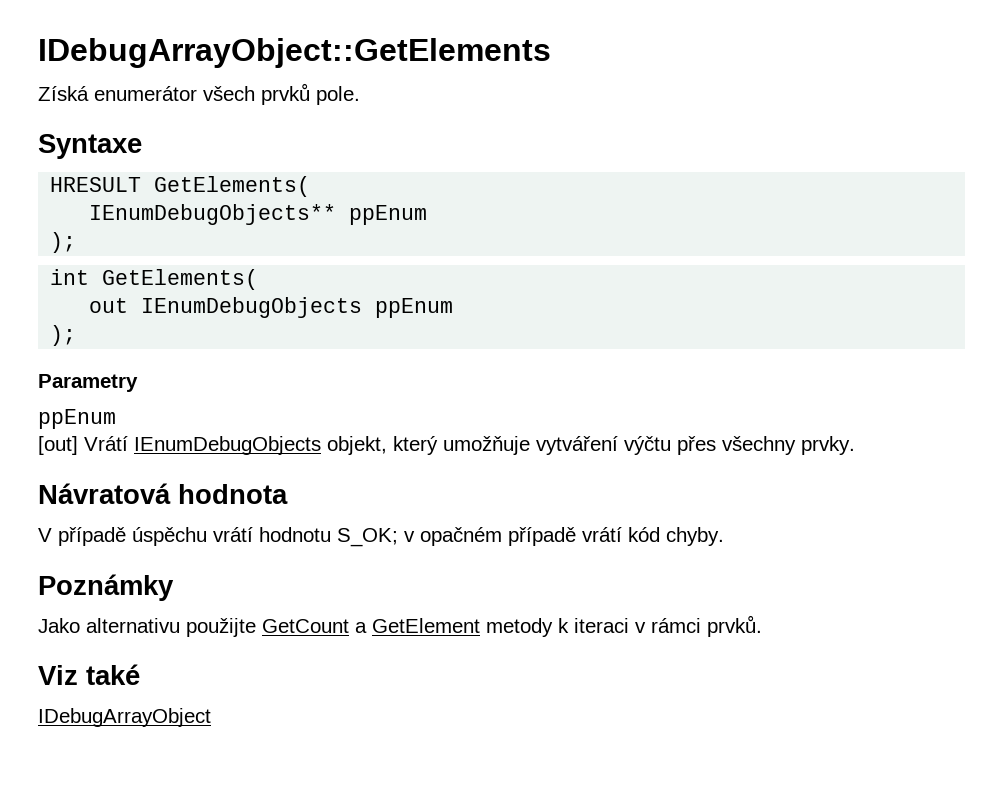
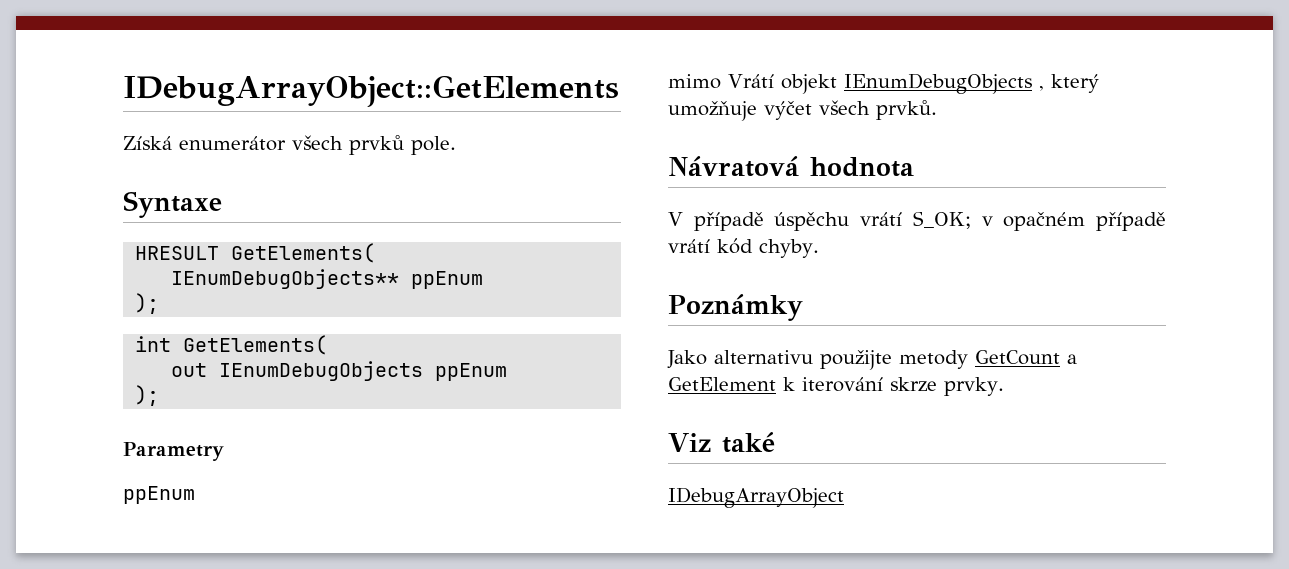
- [out] Vrátí IEnumDebugObjects objekt, který umožňuje vytváření výčtu přes všechny prvky.
+ mimo Vrátí objekt IEnumDebugObjects , který umožňuje výčet všech prvků.
- V případě úspěchu vrátí hodnotu S_OK; v opačném případě vrátí kód chyby.
+ V případě úspěchu vrátí S_OK; v opačném případě vrátí kód chyby.
- Jako alternativu použijte GetCount a GetElement metody k iteraci v rámci prvků.
+ Jako alternativu použijte metody GetCount a GetElement k iterování skrze prvky.

